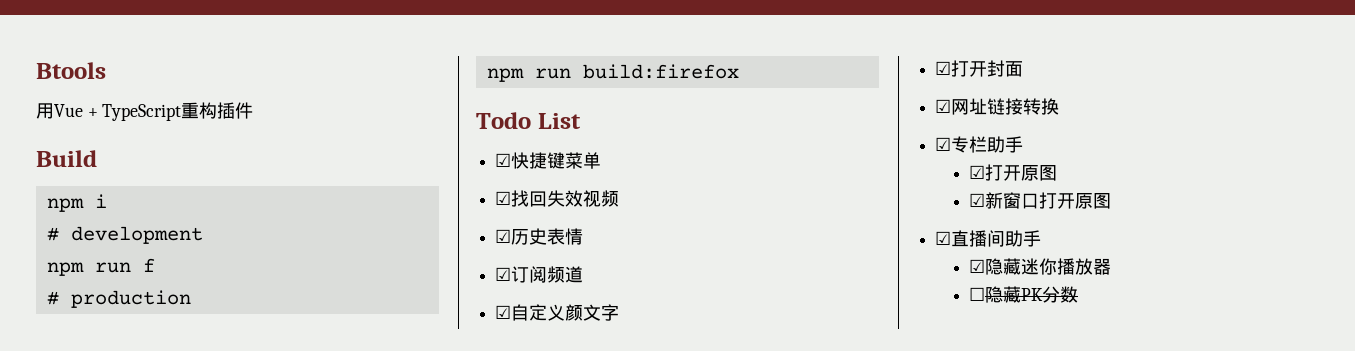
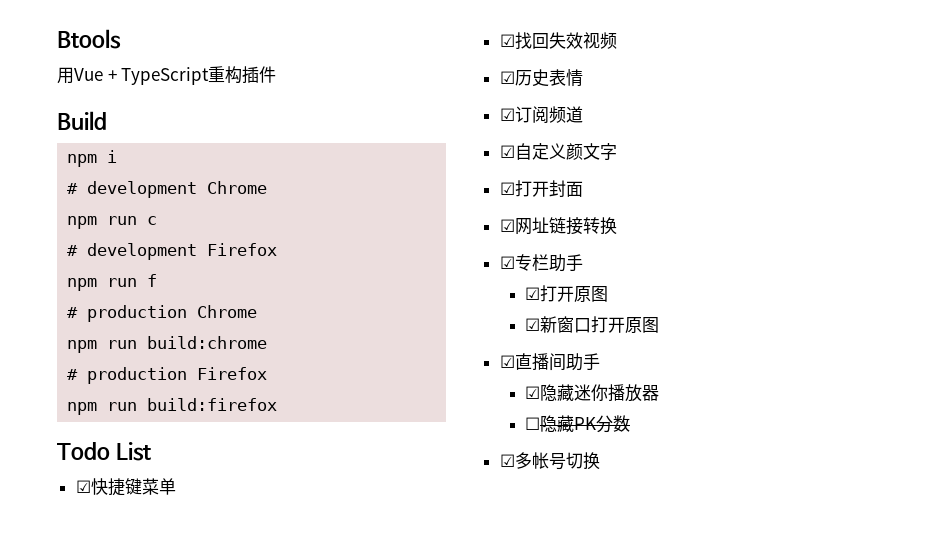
- # development
+ # development Chrome
+ npm run c
+ # development Firefox
- # production
+ # production Chrome
+ npm run build:chrome
+ # production Firefox
+ ☑多帐号切换

